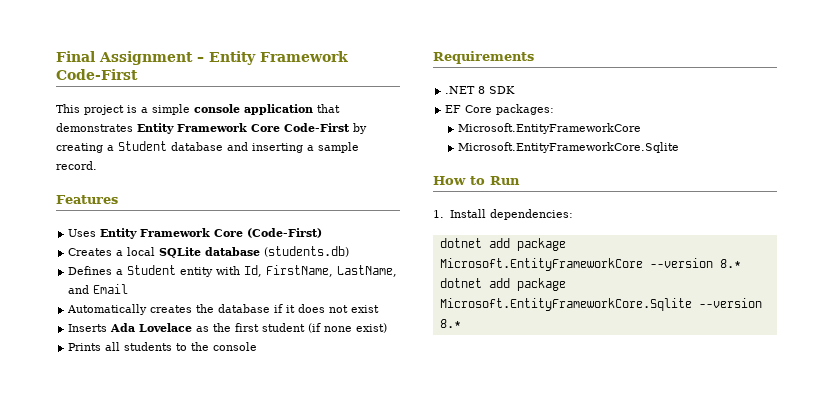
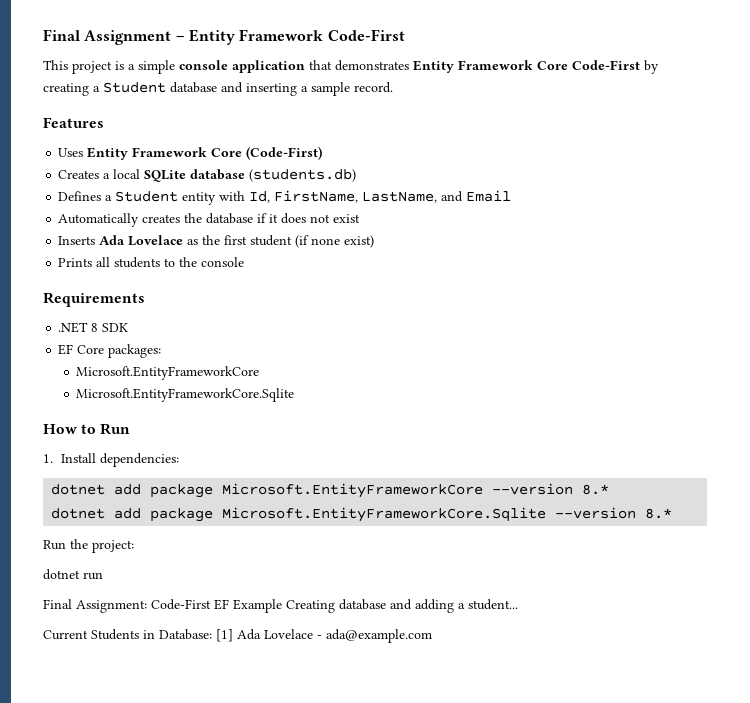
+ Run the project:
+ dotnet run
+ Final Assignment: Code-First EF Example Creating database and adding a student...
+ Current Students in Database: [1] Ada Lovelace - ada@example.com

